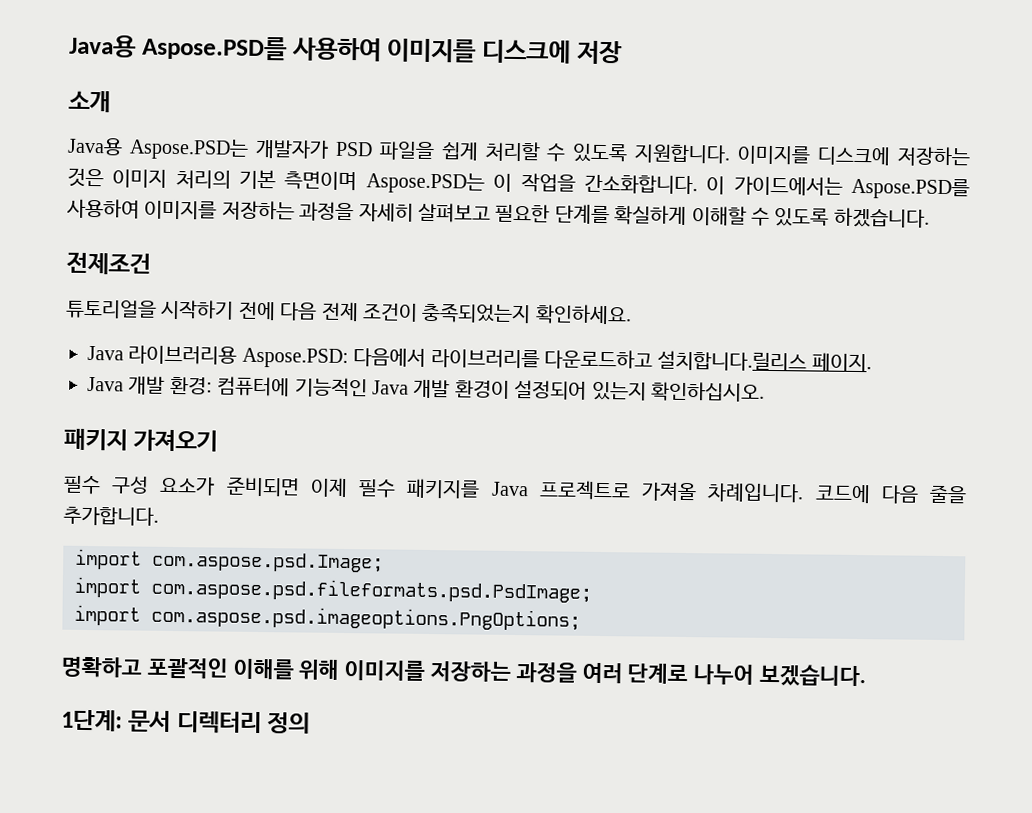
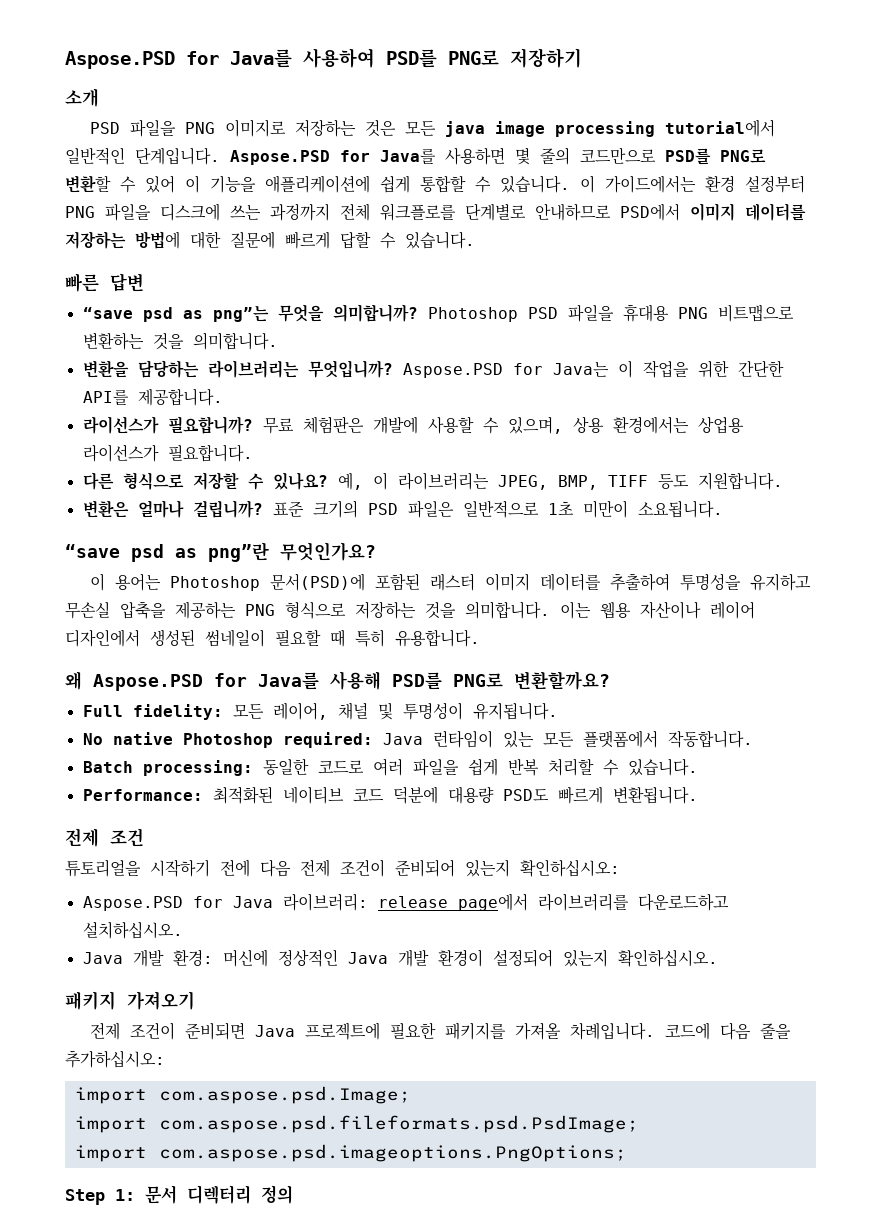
- Java용 Aspose.PSD를 사용하여 이미지를 디스크에 저장
+ Aspose.PSD for Java를 사용하여 PSD를 PNG로 저장하기
  소개
- Java용 Aspose.PSD는 개발자가 PSD 파일을 쉽게 처리할 수 있도록 지원합니다. 이미지를 디스크에 저장하는 것은 이미지 처리의 기본 측면이며 Aspose.PSD는 이 작업을 간소화합니다. 이 가이드에서는 Aspose.PSD를 사용하여 이미지를 저장하는 과정을 자세히 살펴보고 필요한 단계를 확실하게 이해할 수 있도록 하겠습니다.
- 전제조건
+ PSD 파일을 PNG 이미지로 저장하는 것은 모든 java image processing tutorial에서 일반적인 단계입니다. Aspose.PSD for Java를 사용하면 몇 줄의 코드만으로 PSD를 PNG로 변환할 수 있어 이 기능을 애플리케이션에 쉽게 통합할 수 있습니다. 이 가이드에서는 환경 설정부터 PNG 파일을 디스크에 쓰는 과정까지 전체 워크플로를 단계별로 안내하므로 PSD에서 이미지 데이터를 저장하는 방법에 대한 질문에 빠르게 답할 수 있습니다.
+ 빠른 답변
+ “save psd as png”는 무엇을 의미합니까? Photoshop PSD 파일을 휴대용 PNG 비트맵으로 변환하는 것을 의미합니다.
+ 변환을 담당하는 라이브러리는 무엇입니까? Aspose.PSD for Java는 이 작업을 위한 간단한 API를 제공합니다.
+ 라이선스가 필요합니까? 무료 체험판은 개발에 사용할 수 있으며, 상용 환경에서는 상업용 라이선스가 필요합니다.
+ 다른 형식으로 저장할 수 있나요? 예, 이 라이브러리는 JPEG, BMP, TIFF 등도 지원합니다.
+ 변환은 얼마나 걸립니까? 표준 크기의 PSD 파일은 일반적으로 1초 미만이 소요됩니다.
+ “save psd as png”란 무엇인가요?
+ 이 용어는 Photoshop 문서(PSD)에 포함된 래스터 이미지 데이터를 추출하여 투명성을 유지하고 무손실 압축을 제공하는 PNG 형식으로 저장하는 것을 의미합니다. 이는 웹용 자산이나 레이어 디자인에서 생성된 썸네일이 필요할 때 특히 유용합니다.
+ 왜 Aspose.PSD for Java를 사용해 PSD를 PNG로 변환할까요?
+ Full fidelity: 모든 레이어, 채널 및 투명성이 유지됩니다.
+ No native Photoshop required: Java 런타임이 있는 모든 플랫폼에서 작동합니다.
+ Batch processing: 동일한 코드로 여러 파일을 쉽게 반복 처리할 수 있습니다.
+ Performance: 최적화된 네이티브 코드 덕분에 대용량 PSD도 빠르게 변환됩니다.
+ 전제 조건
- 튜토리얼을 시작하기 전에 다음 전제 조건이 충족되었는지 확인하세요.
- Java 라이브러리용 Aspose.PSD: 다음에서 라이브러리를 다운로드하고 설치합니다.릴리스 페이지.
+ 튜토리얼을 시작하기 전에 다음 전제 조건이 준비되어 있는지 확인하십시오:
+ Aspose.PSD for Java 라이브러리: release page에서 라이브러리를 다운로드하고 설치하십시오.
- Java 개발 환경: 컴퓨터에 기능적인 Java 개발 환경이 설정되어 있는지 확인하십시오.
+ Java 개발 환경: 머신에 정상적인 Java 개발 환경이 설정되어 있는지 확인하십시오.
- 필수 구성 요소가 준비되면 이제 필수 패키지를 Java 프로젝트로 가져올 차례입니다.
+ 전제 조건이 준비되면 Java 프로젝트에 필요한 패키지를 가져올 차례입니다.
- 코드에 다음 줄을 추가합니다.
+ 코드에 다음 줄을 추가하십시오:
- 명확하고 포괄적인 이해를 위해 이미지를 저장하는 과정을 여러 단계로 나누어 보겠습니다.
- 1단계: 문서 디렉터리 정의
+ Step 1: 문서 디렉터리 정의

